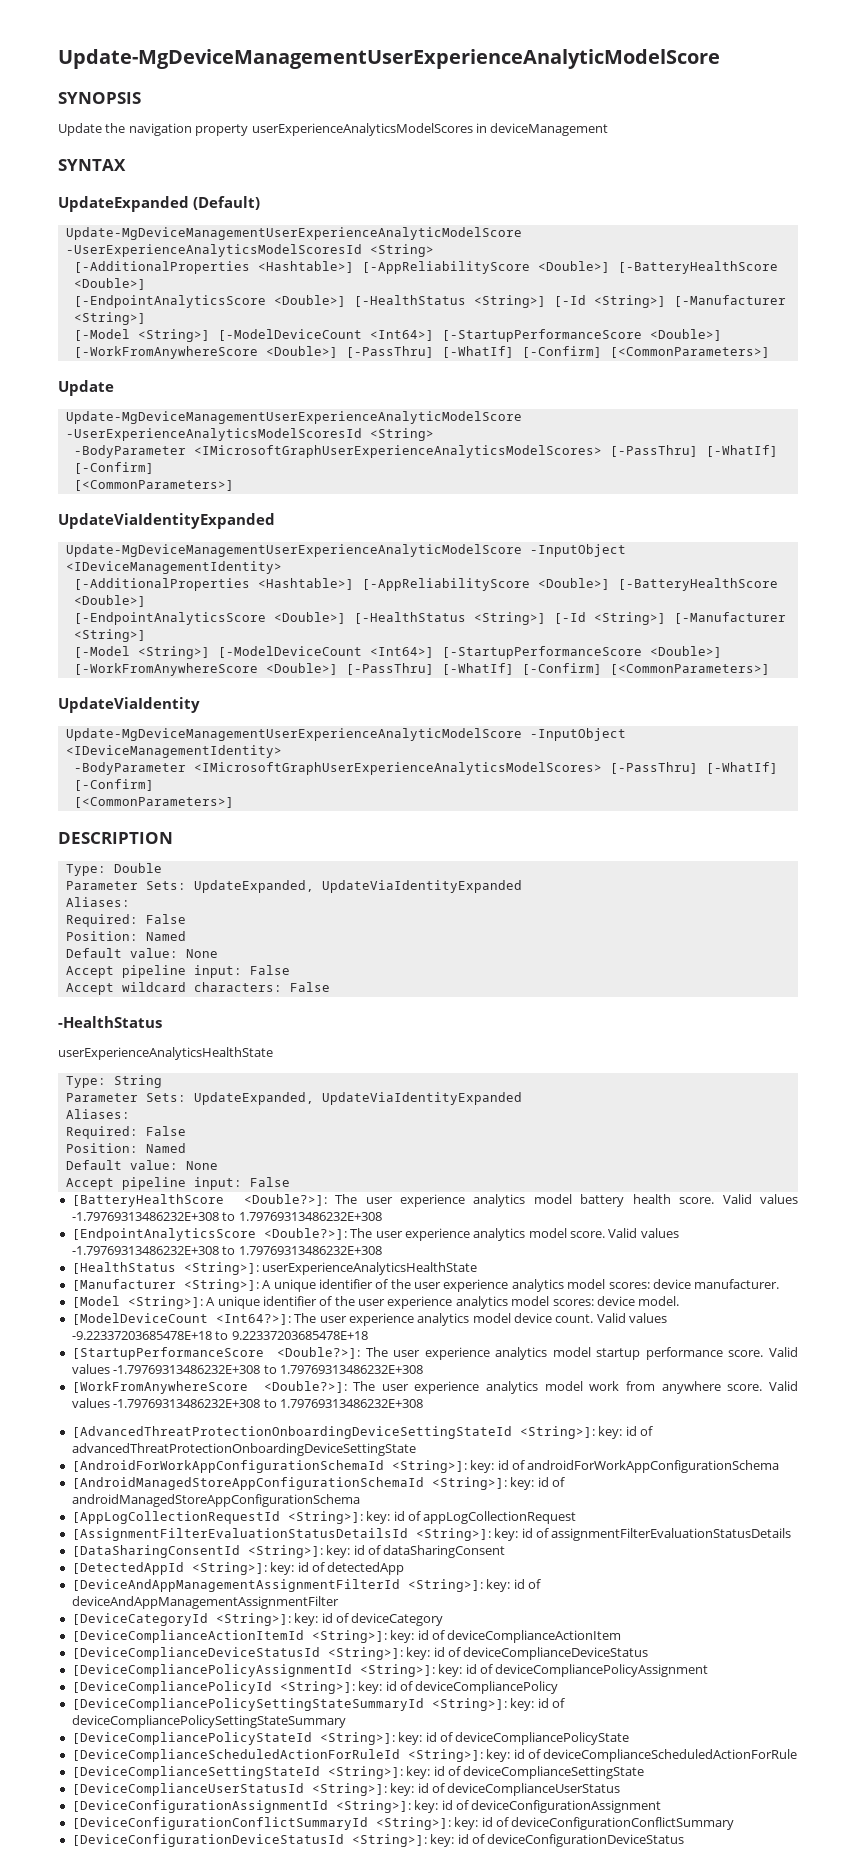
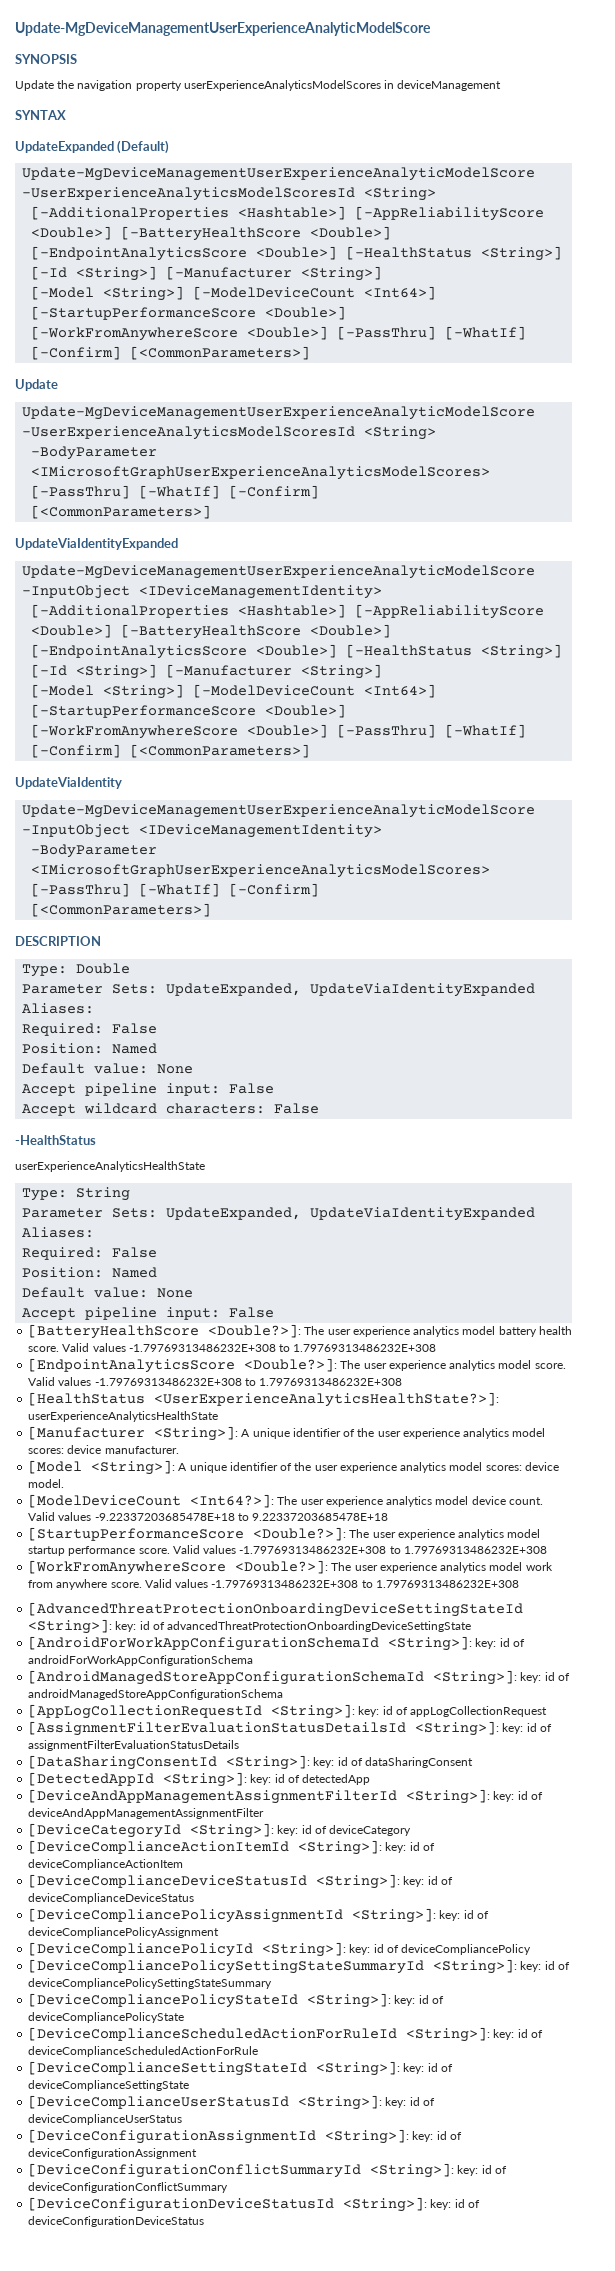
- [HealthStatus <String>]: userExperienceAnalyticsHealthState
+ [HealthStatus <UserExperienceAnalyticsHealthState?>]: userExperienceAnalyticsHealthState

